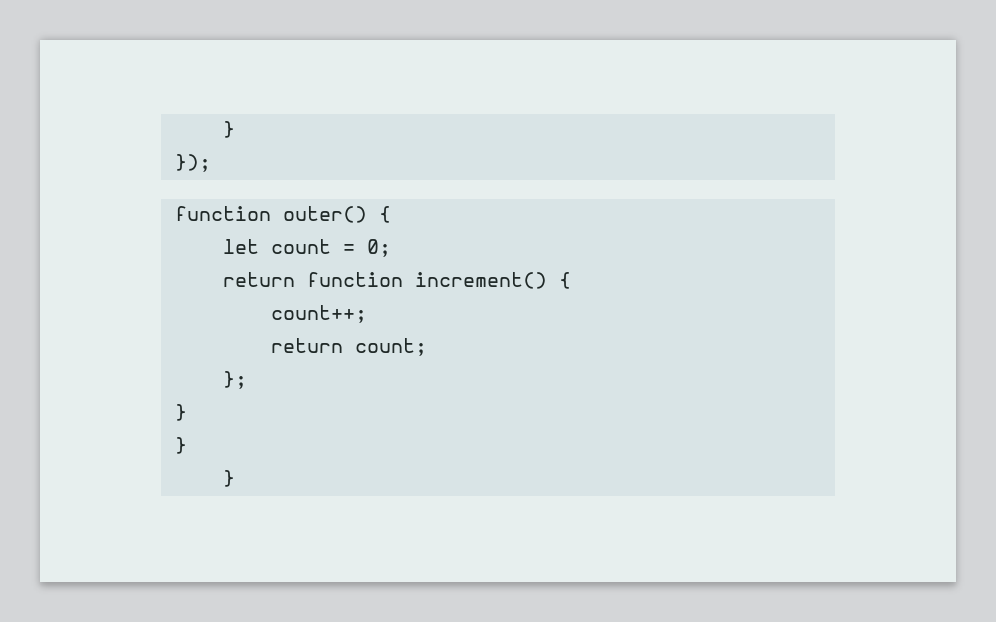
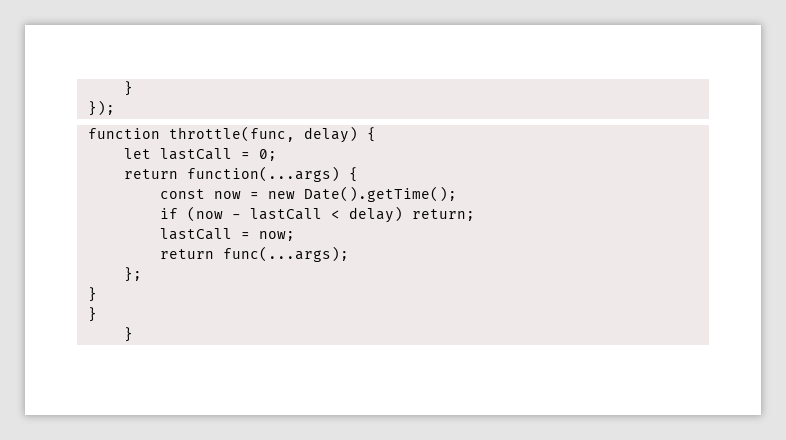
- function outer() {
+ function throttle(func, delay) {
- let count = 0;
+ let lastCall = 0;
- return function increment() {
- count++;
- return count;
+ return function(...args) {
+ const now = new Date().getTime();
+ if (now - lastCall < delay) return;
+ lastCall = now;
+ return func(...args);

